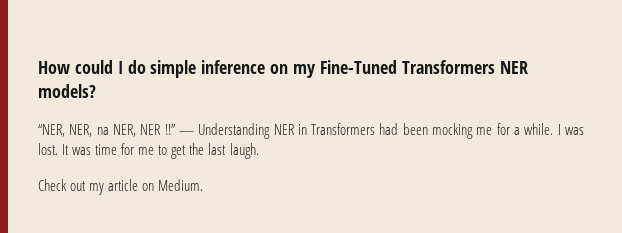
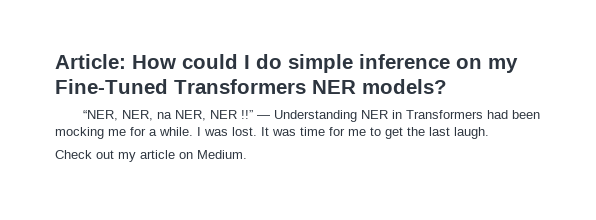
- How could I do simple inference on my Fine-Tuned Transformers NER models?
+ Article: How could I do simple inference on my Fine-Tuned Transformers NER models?

